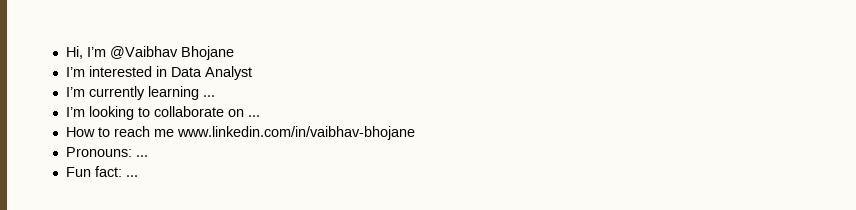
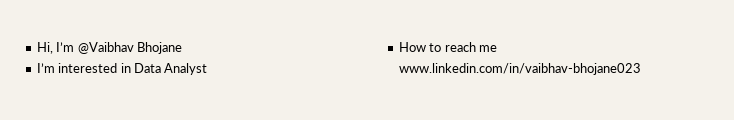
- I’m currently learning ...
- I’m looking to collaborate on ...
- How to reach me www.linkedin.com/in/vaibhav-bhojane
- Pronouns: ...
- Fun fact: ...
+ How to reach me www.linkedin.com/in/vaibhav-bhojane023

